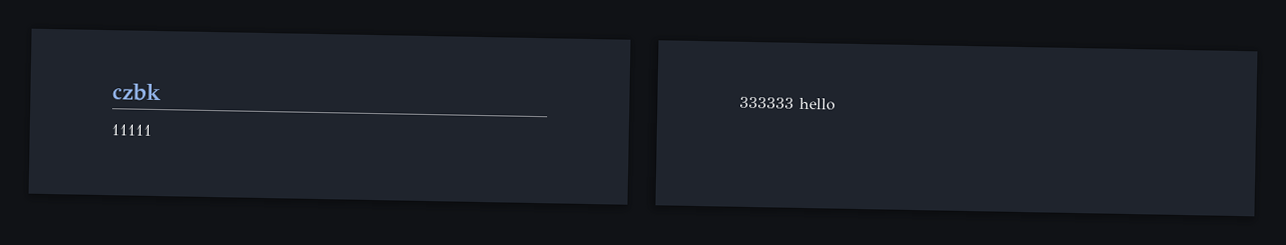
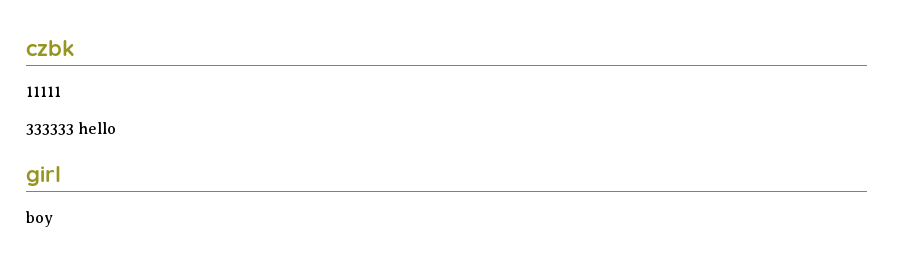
+ girl
+ boy

